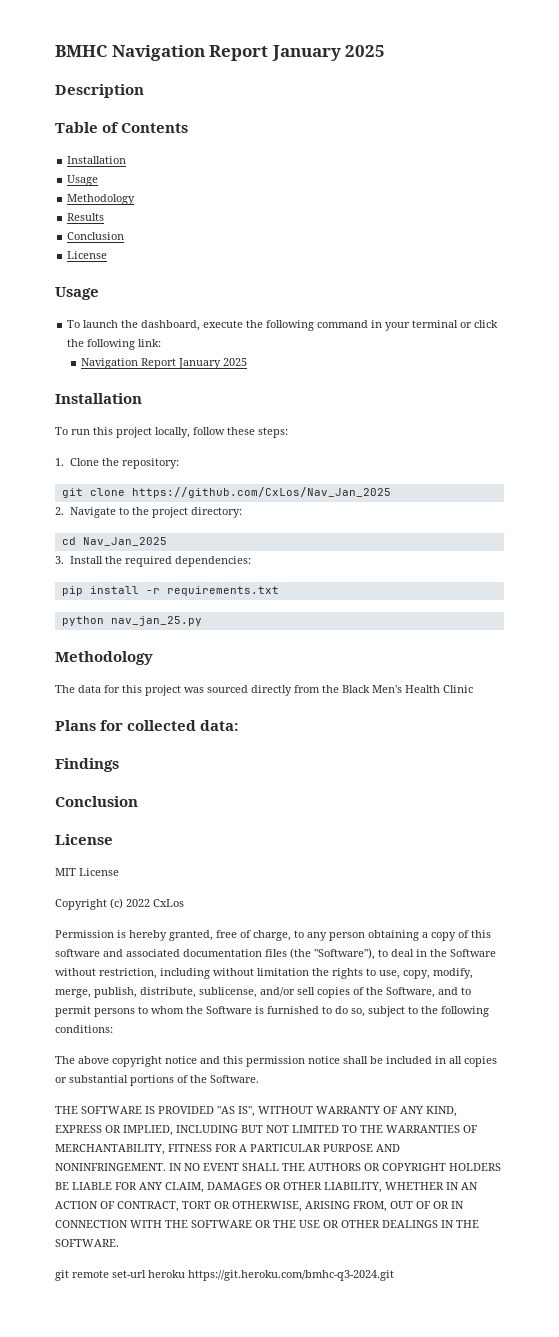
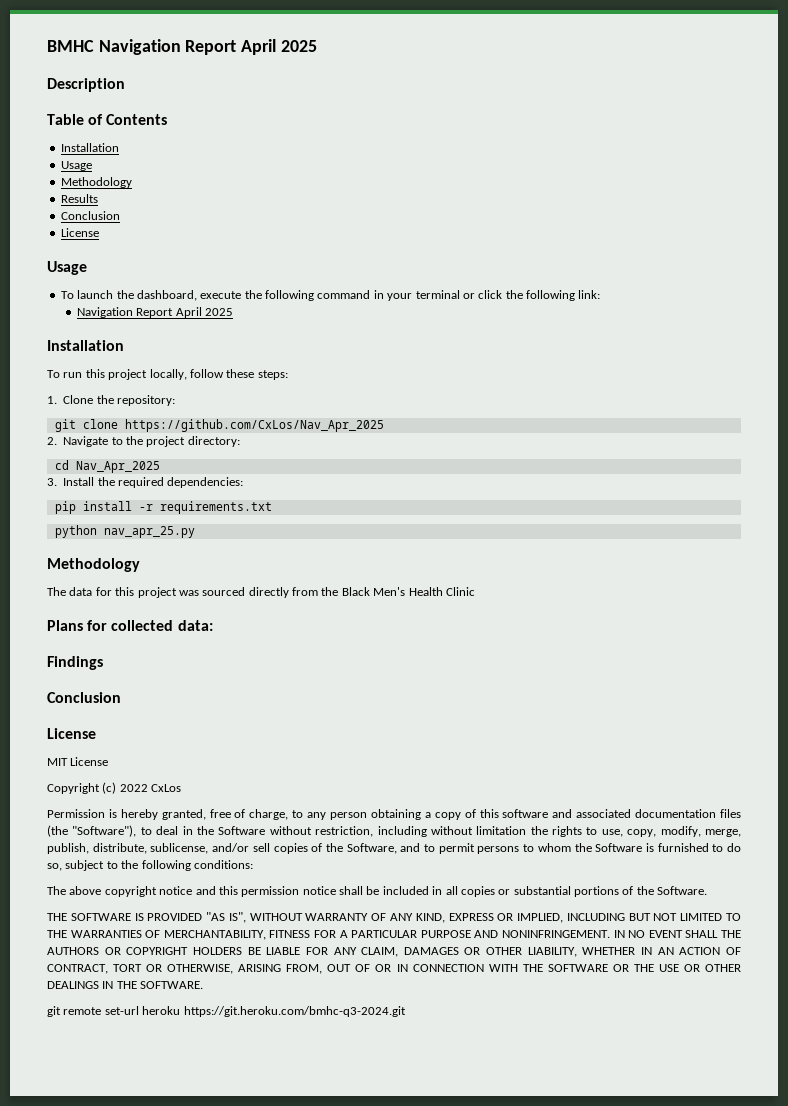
- BMHC Navigation Report January 2025
+ BMHC Navigation Report April 2025
  To launch the dashboard, execute the following command in your terminal or click the following link:
- Navigation Report January 2025
+ Navigation Report April 2025
- git clone https://github.com/CxLos/Nav_Jan_2025
+ git clone https://github.com/CxLos/Nav_Apr_2025
- cd Nav_Jan_2025
+ cd Nav_Apr_2025
- python nav_jan_25.py
+ python nav_apr_25.py

